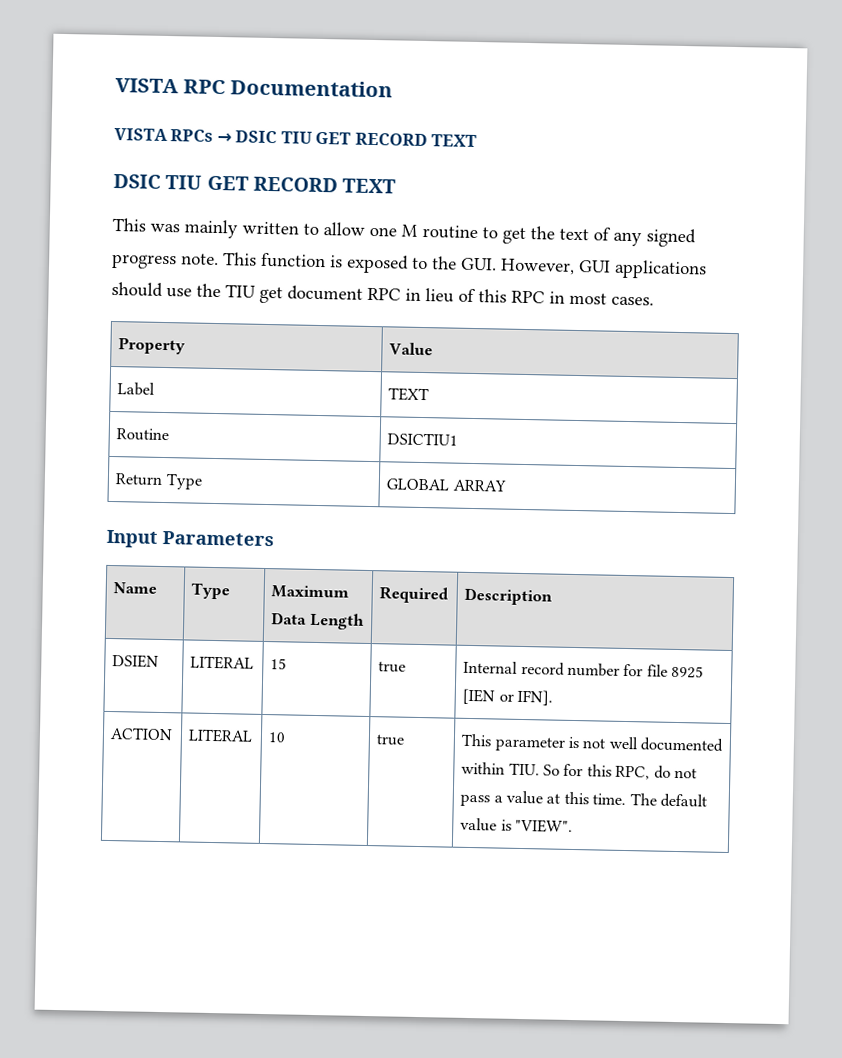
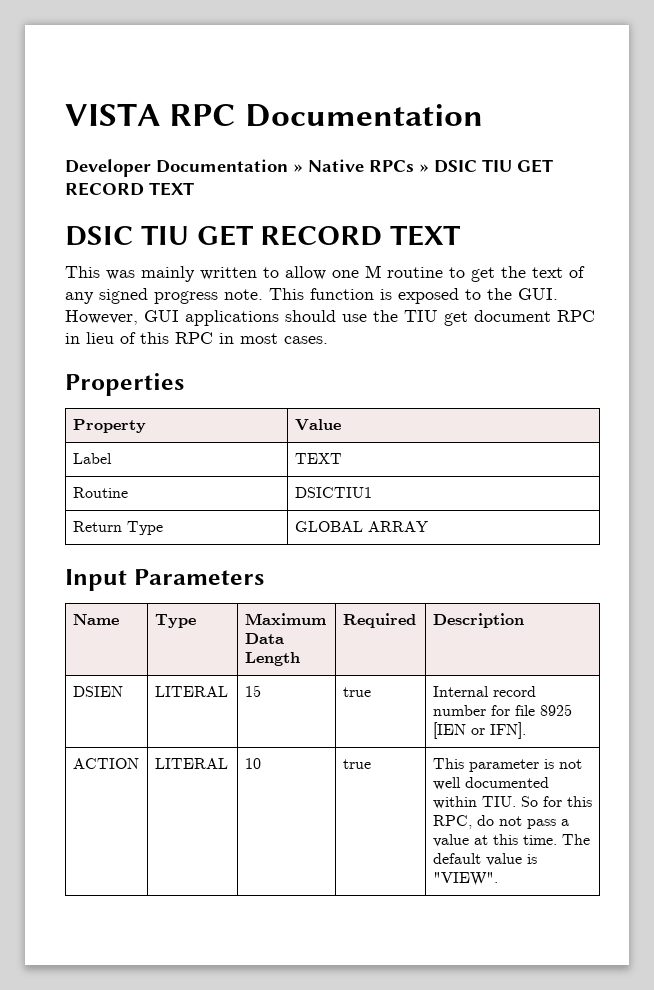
- VISTA RPCs → DSIC TIU GET RECORD TEXT
+ Developer Documentation » Native RPCs » DSIC TIU GET RECORD TEXT
+ Properties

